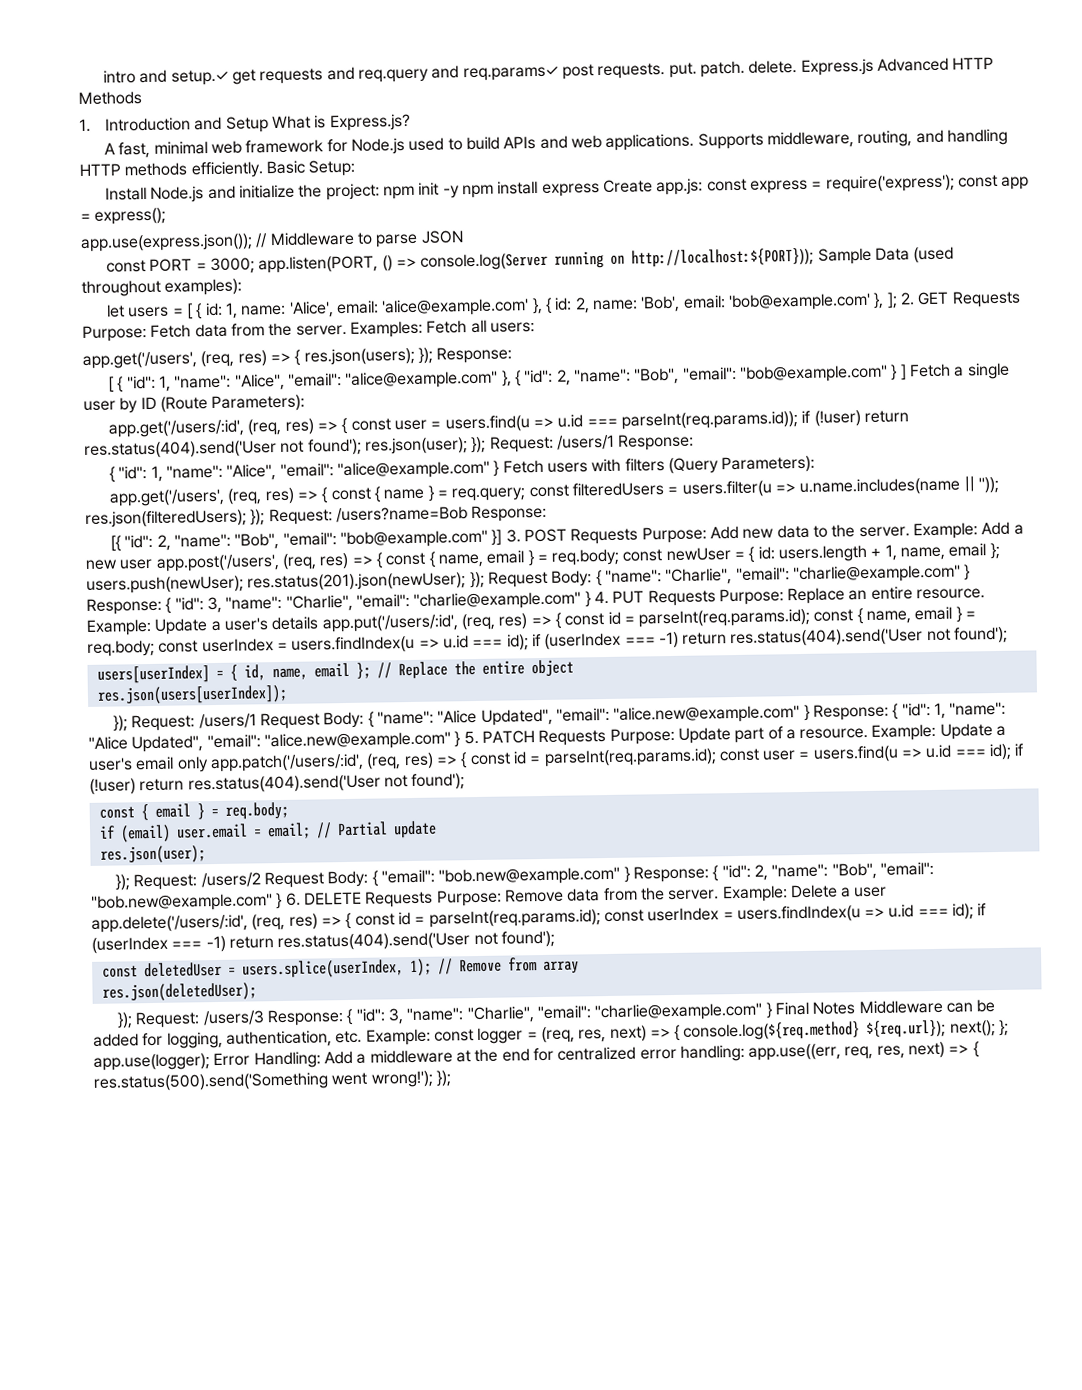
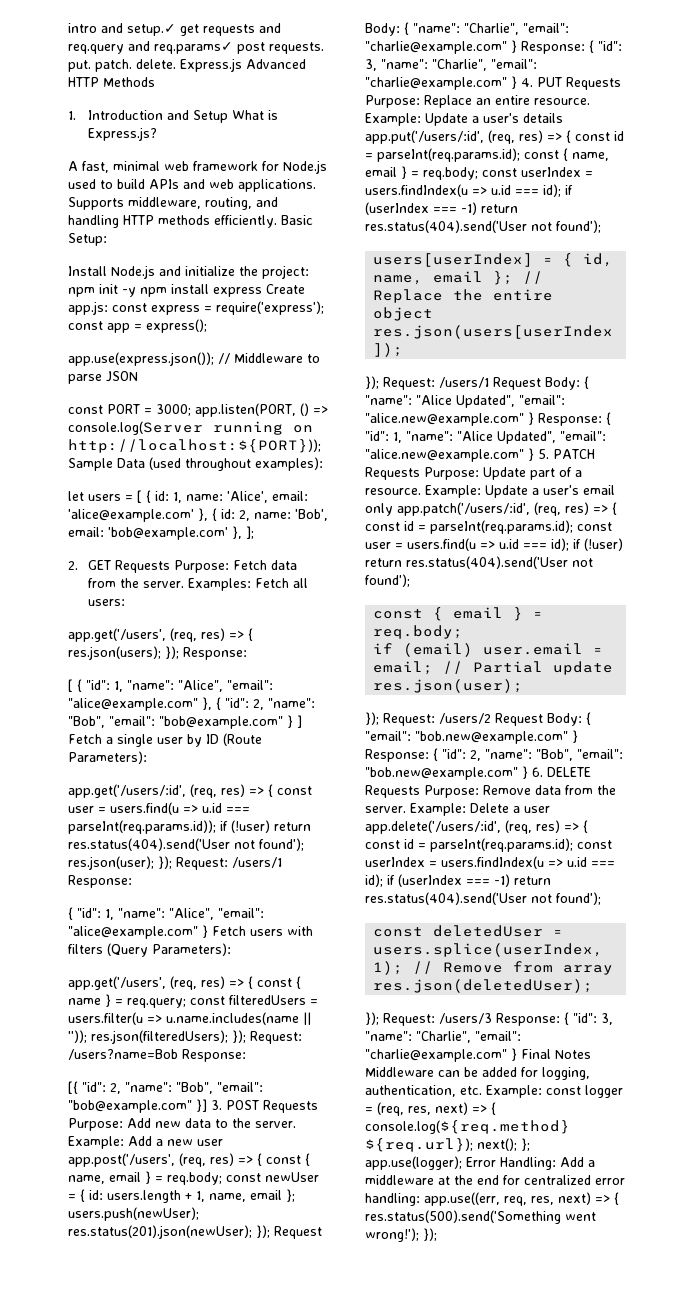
- let users = [ { id: 1, name: 'Alice', email: 'alice@example.com' }, { id: 2, name: 'Bob', email: 'bob@example.com' }, ]; 2. GET Requests Purpose: Fetch data from the server.
+ let users = [ { id: 1, name: 'Alice', email: 'alice@example.com' }, { id: 2, name: 'Bob', email: 'bob@example.com' }, ];
+ 2. GET Requests Purpose: Fetch data from the server.

